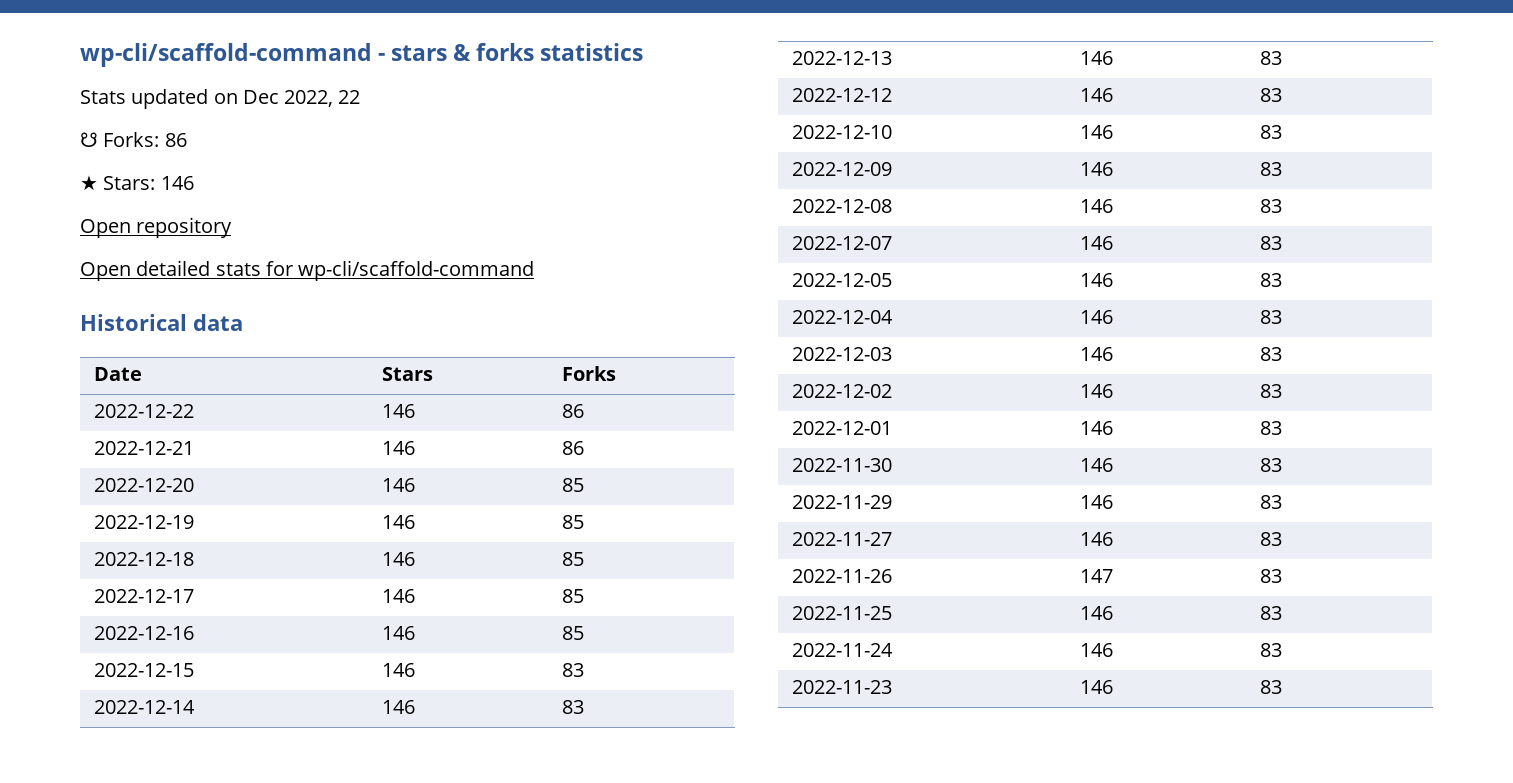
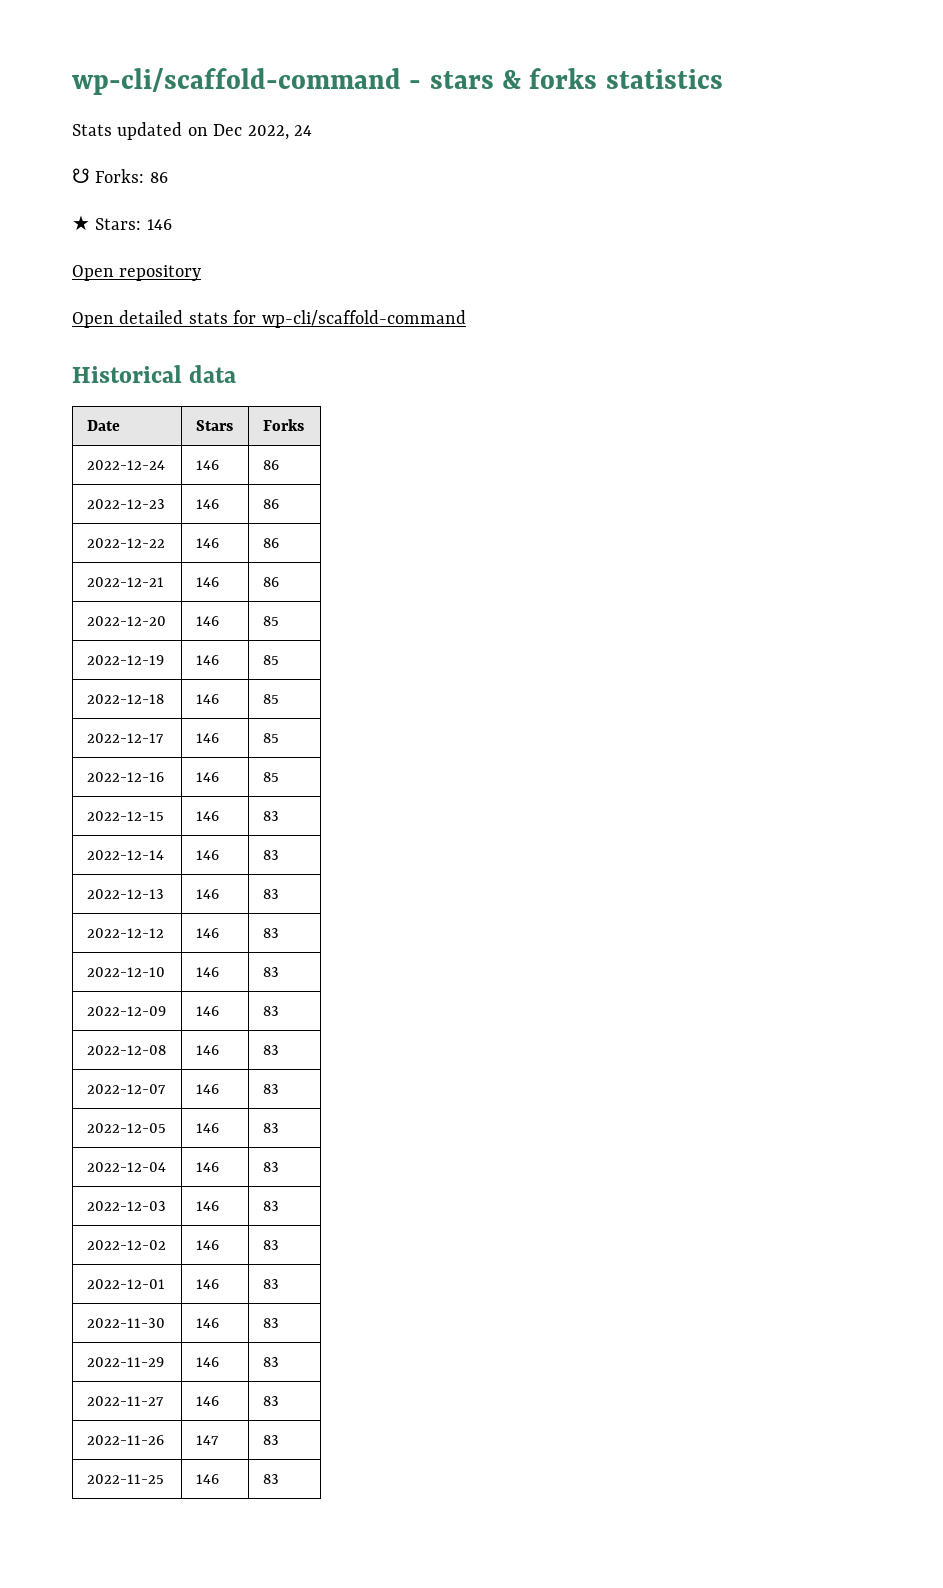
- Stats updated on Dec 2022, 22
+ Stats updated on Dec 2022, 24
+ 2022-12-24 | 146 | 86
+ 2022-12-23 | 146 | 86
- 2022-11-24 | 146 | 83
- 2022-11-23 | 146 | 83

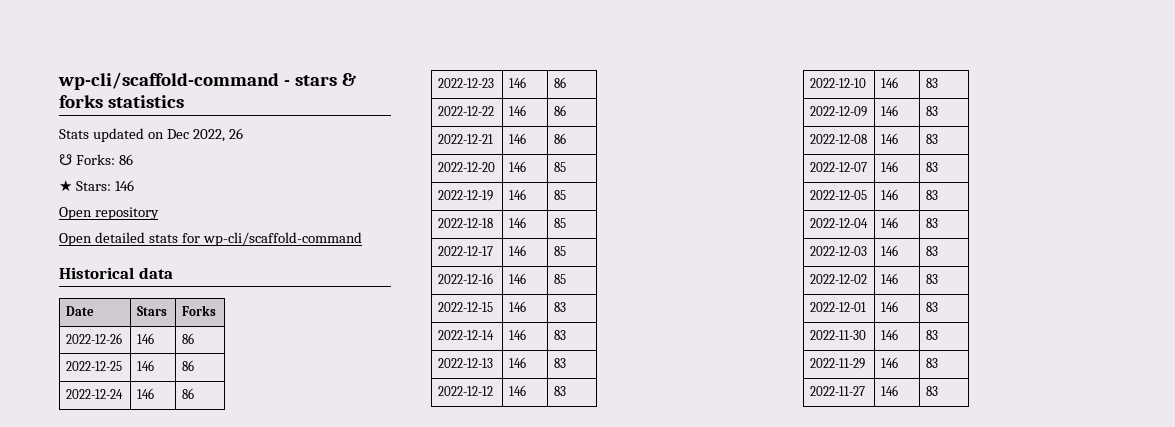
- Stats updated on Dec 2022, 24
+ Stats updated on Dec 2022, 26
+ 2022-12-26 | 146 | 86
+ 2022-12-25 | 146 | 86
- 2022-11-26 | 147 | 83
- 2022-11-25 | 146 | 83

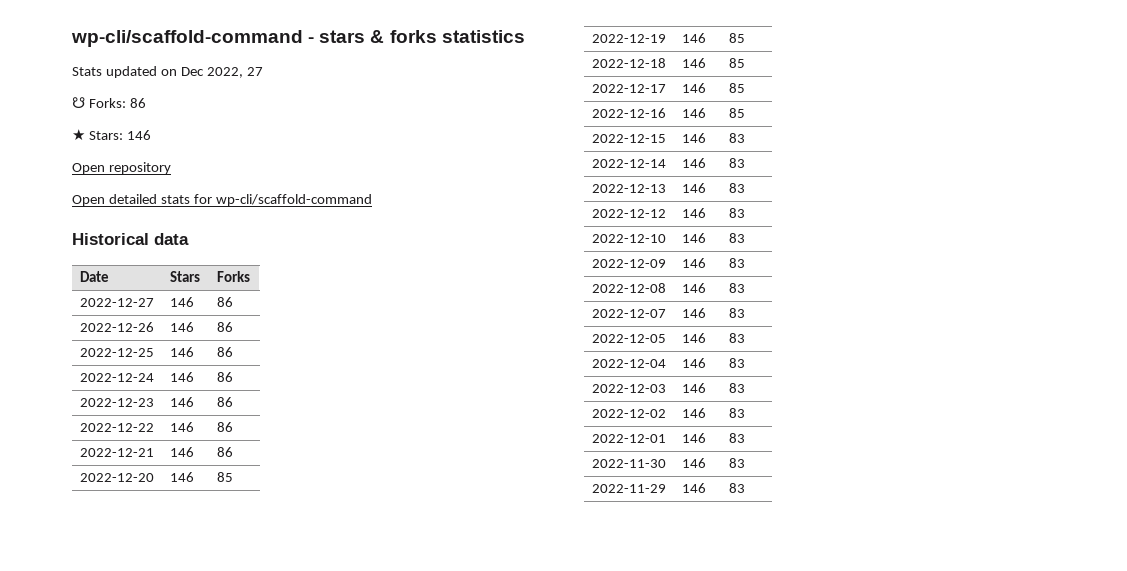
- Stats updated on Dec 2022, 26
+ Stats updated on Dec 2022, 27
+ 2022-12-27 | 146 | 86
- 2022-11-27 | 146 | 83

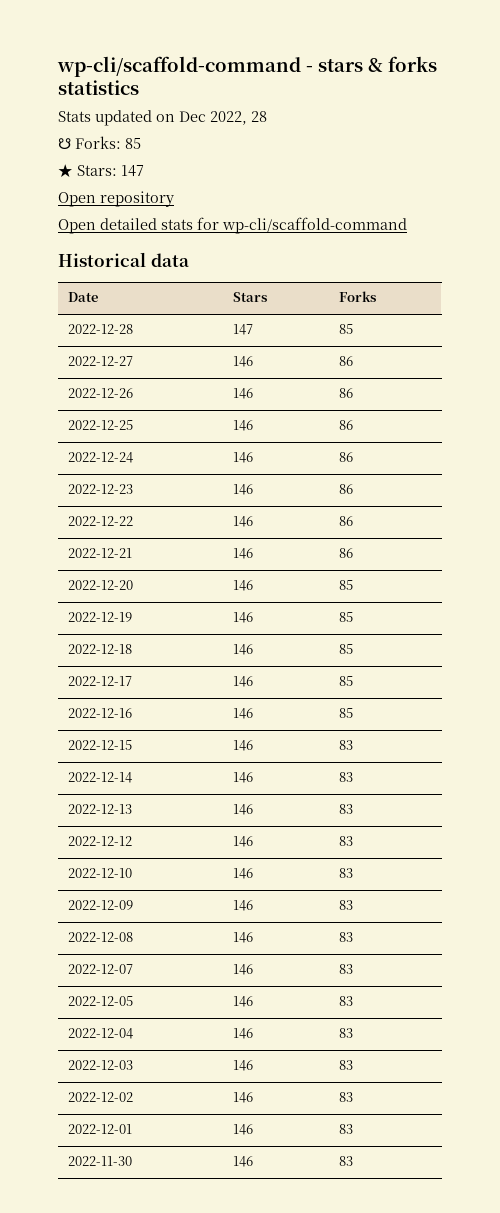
- Stats updated on Dec 2022, 27
+ Stats updated on Dec 2022, 28
- ☋ Forks: 86
+ ☋ Forks: 85
- ★ Stars: 146
+ ★ Stars: 147
+ 2022-12-28 | 147 | 85
- 2022-11-29 | 146 | 83

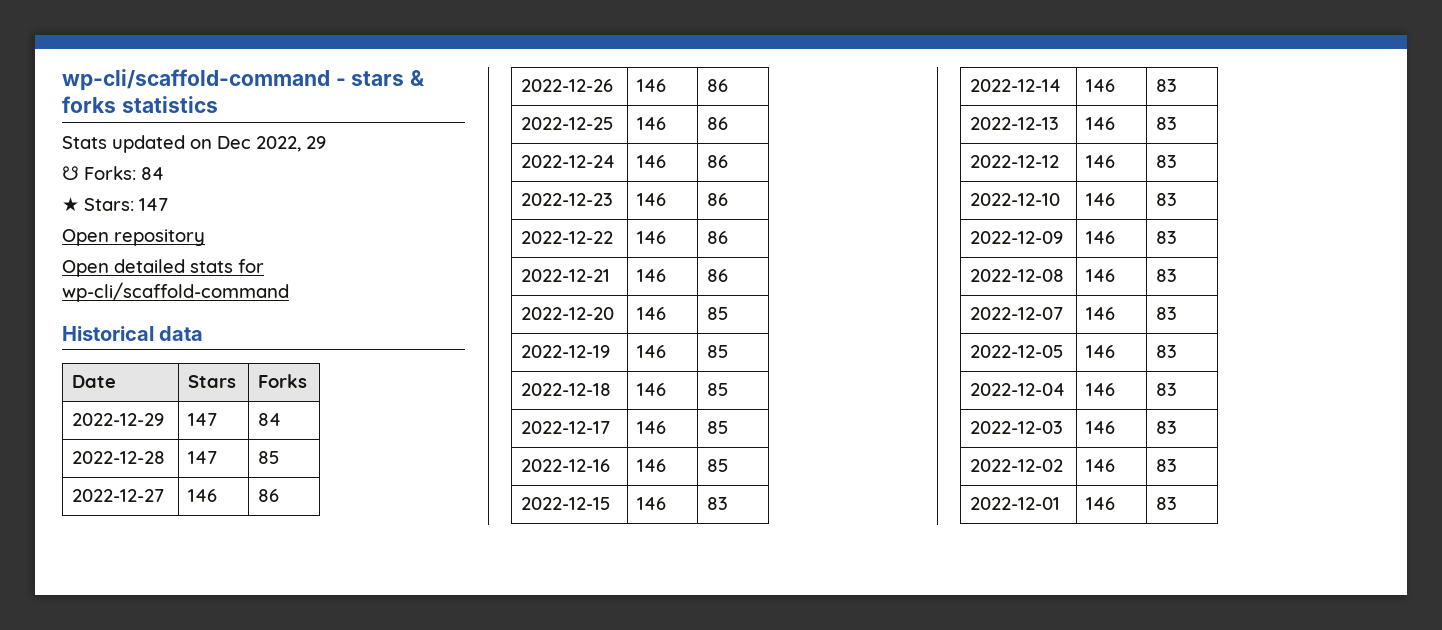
- Stats updated on Dec 2022, 28
+ Stats updated on Dec 2022, 29
- ☋ Forks: 85
+ ☋ Forks: 84
+ 2022-12-29 | 147 | 84
- 2022-11-30 | 146 | 83

